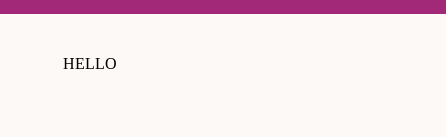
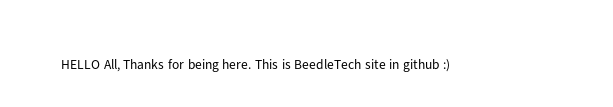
- HELLO
+ HELLO All, Thanks for being here. This is BeedleTech site in github :)

